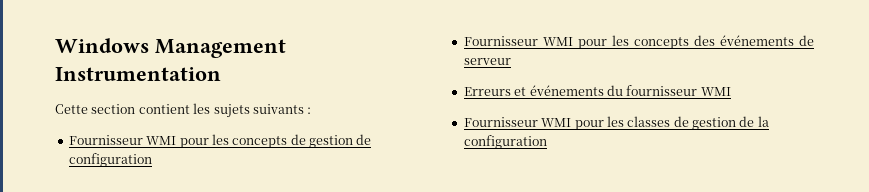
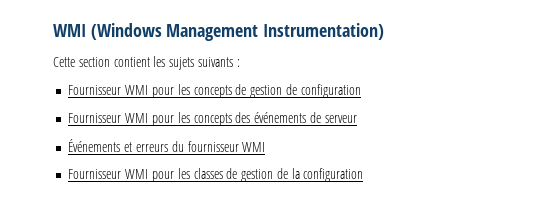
- Windows Management Instrumentation
+ WMI (Windows Management Instrumentation)
- Erreurs et événements du fournisseur WMI
+ Événements et erreurs du fournisseur WMI

